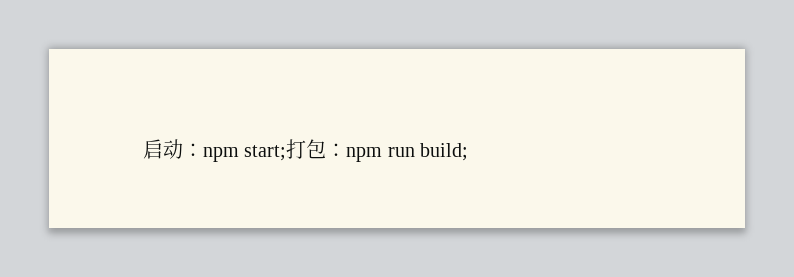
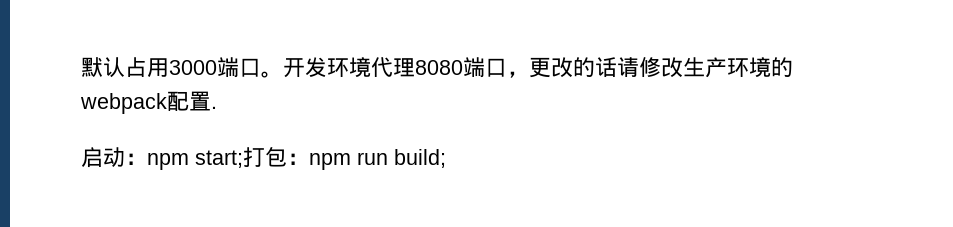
+ 默认占用3000端口。开发环境代理8080端口，更改的话请修改生产环境的webpack配置.

